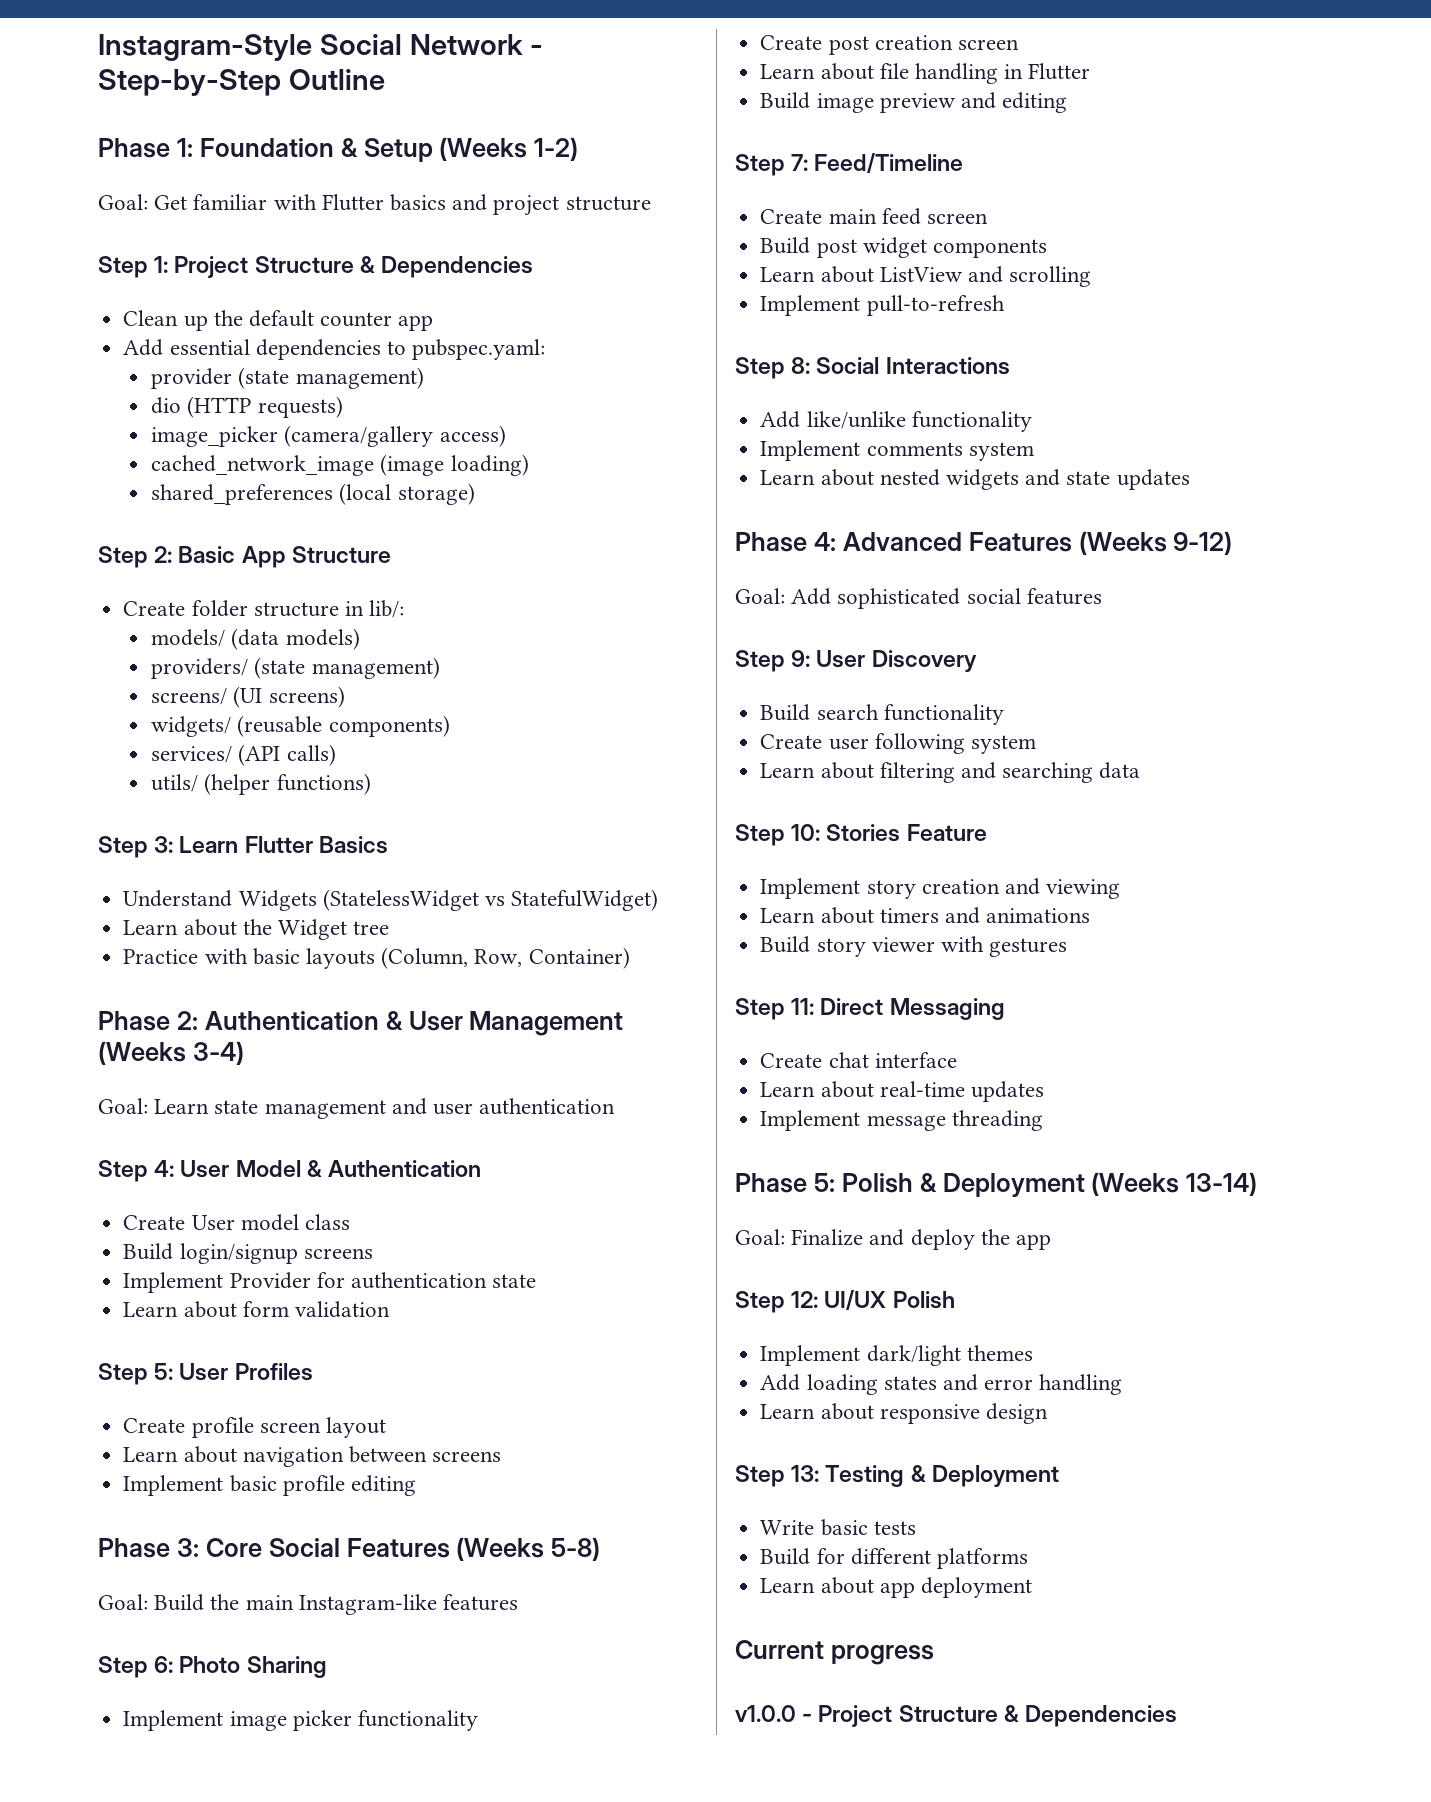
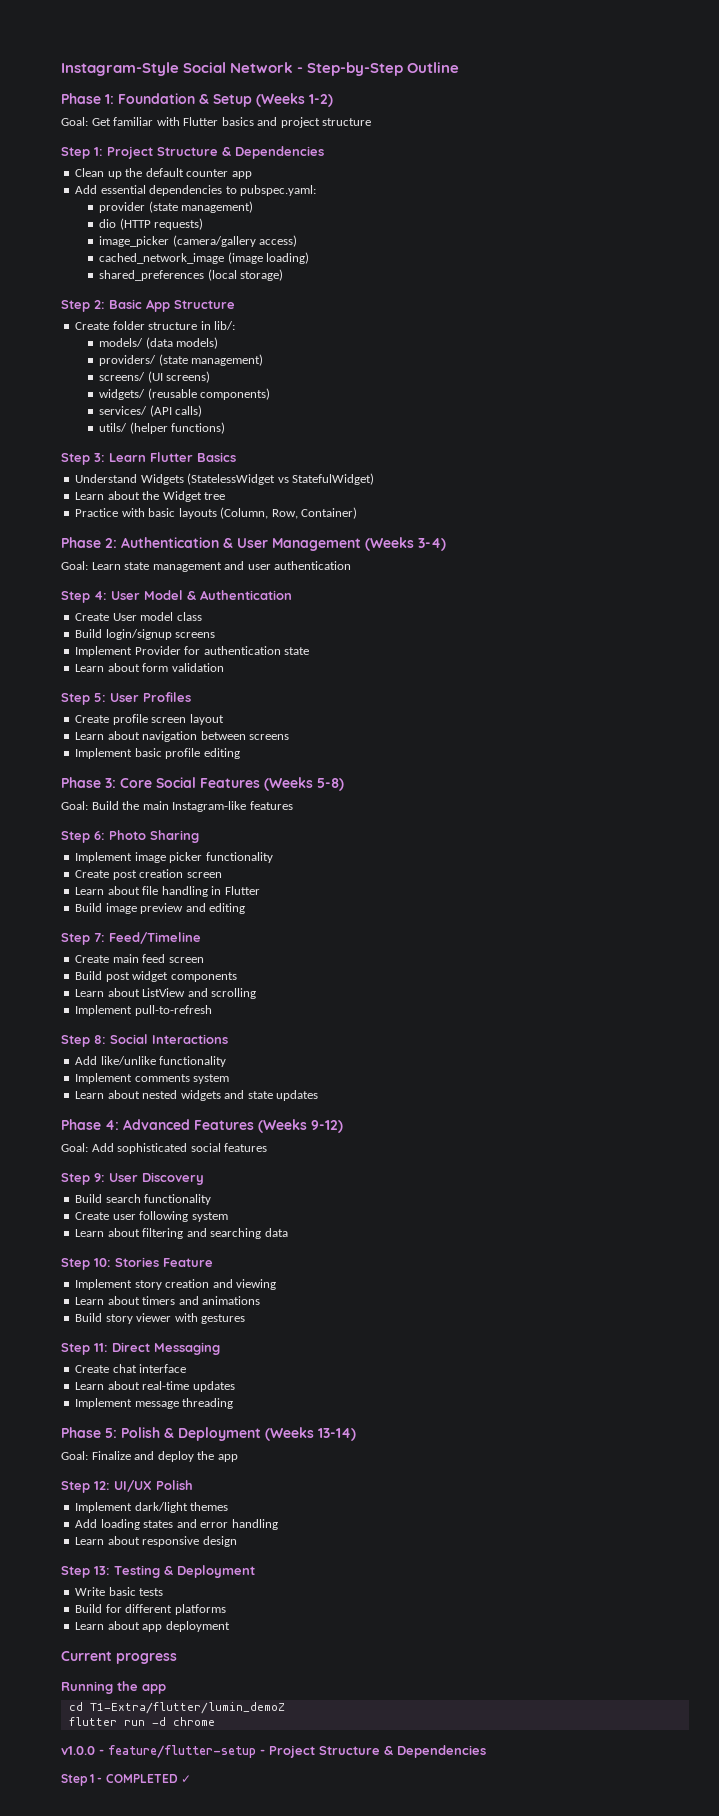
+ Running the app
+ cd T1-Extra/flutter/lumin_demoZ
+ flutter run -d chrome
- v1.0.0 - Project Structure & Dependencies
+ v1.0.0 - feature/flutter-setup - Project Structure & Dependencies
+ Step 1 - COMPLETED ✓

